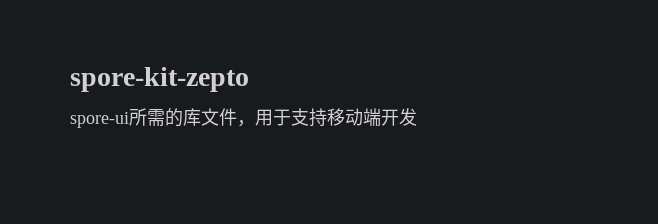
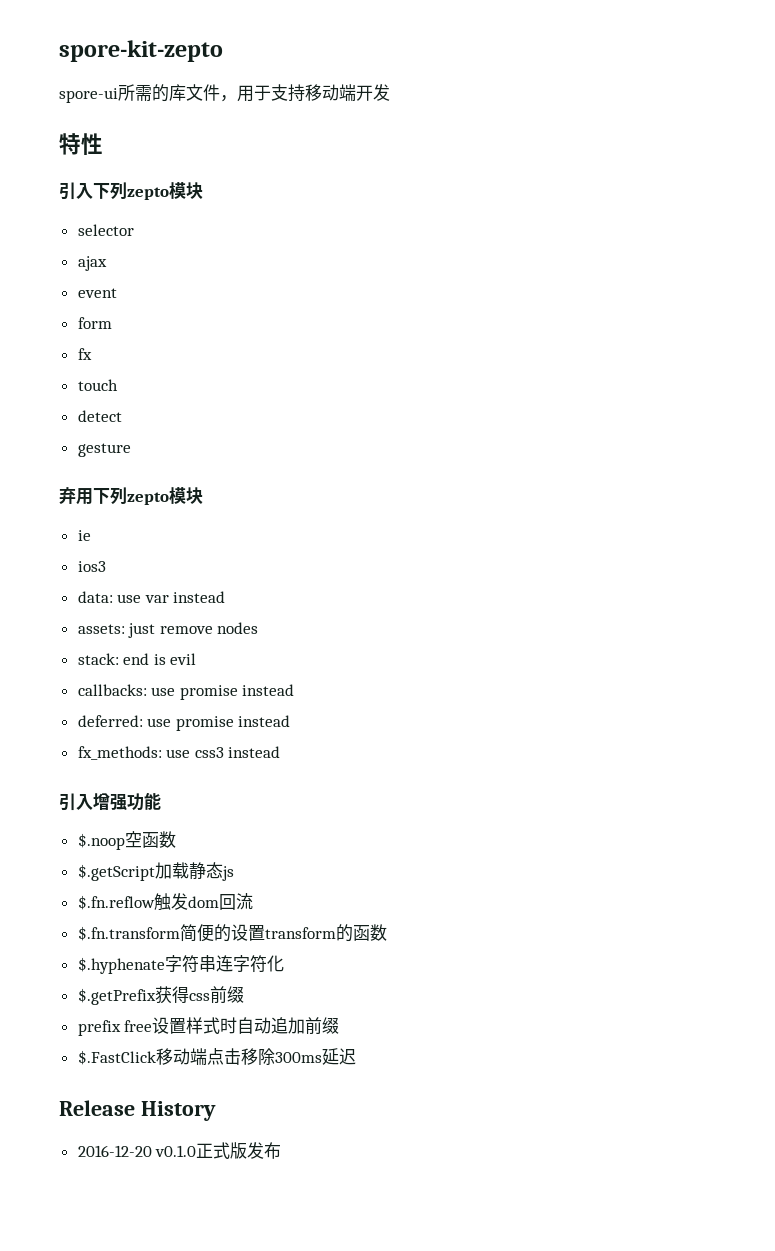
+ 特性
+ 引入下列zepto模块
+ selector
+ ajax
+ event
+ form
+ fx
+ touch
+ detect
+ gesture
+ 弃用下列zepto模块
+ ie
+ ios3
+ data: use var instead
+ assets: just remove nodes
+ stack: end is evil
+ callbacks: use promise instead
+ deferred: use promise instead
+ fx_methods: use css3 instead
+ 引入增强功能
+ $.noop空函数
+ $.getScript加载静态js
+ $.fn.reflow触发dom回流
+ $.fn.transform简便的设置transform的函数
+ $.hyphenate字符串连字符化
+ $.getPrefix获得css前缀
+ prefix free设置样式时自动追加前缀
+ $.FastClick移动端点击移除300ms延迟
+ Release History
+ 2016-12-20 v0.1.0正式版发布

